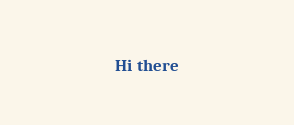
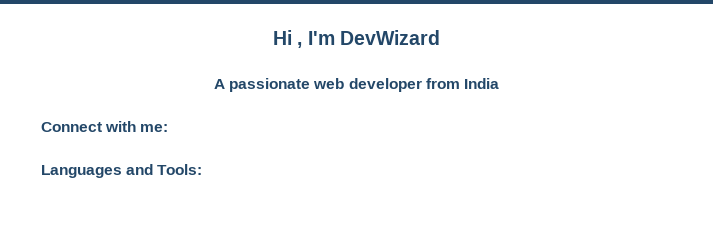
- Hi there
+ Hi , I'm DevWizard
+ A passionate web developer from India
+ Connect with me:
+ Languages and Tools:

